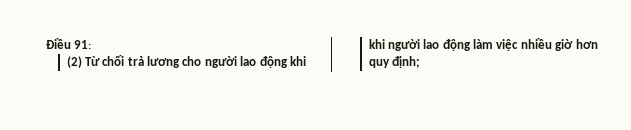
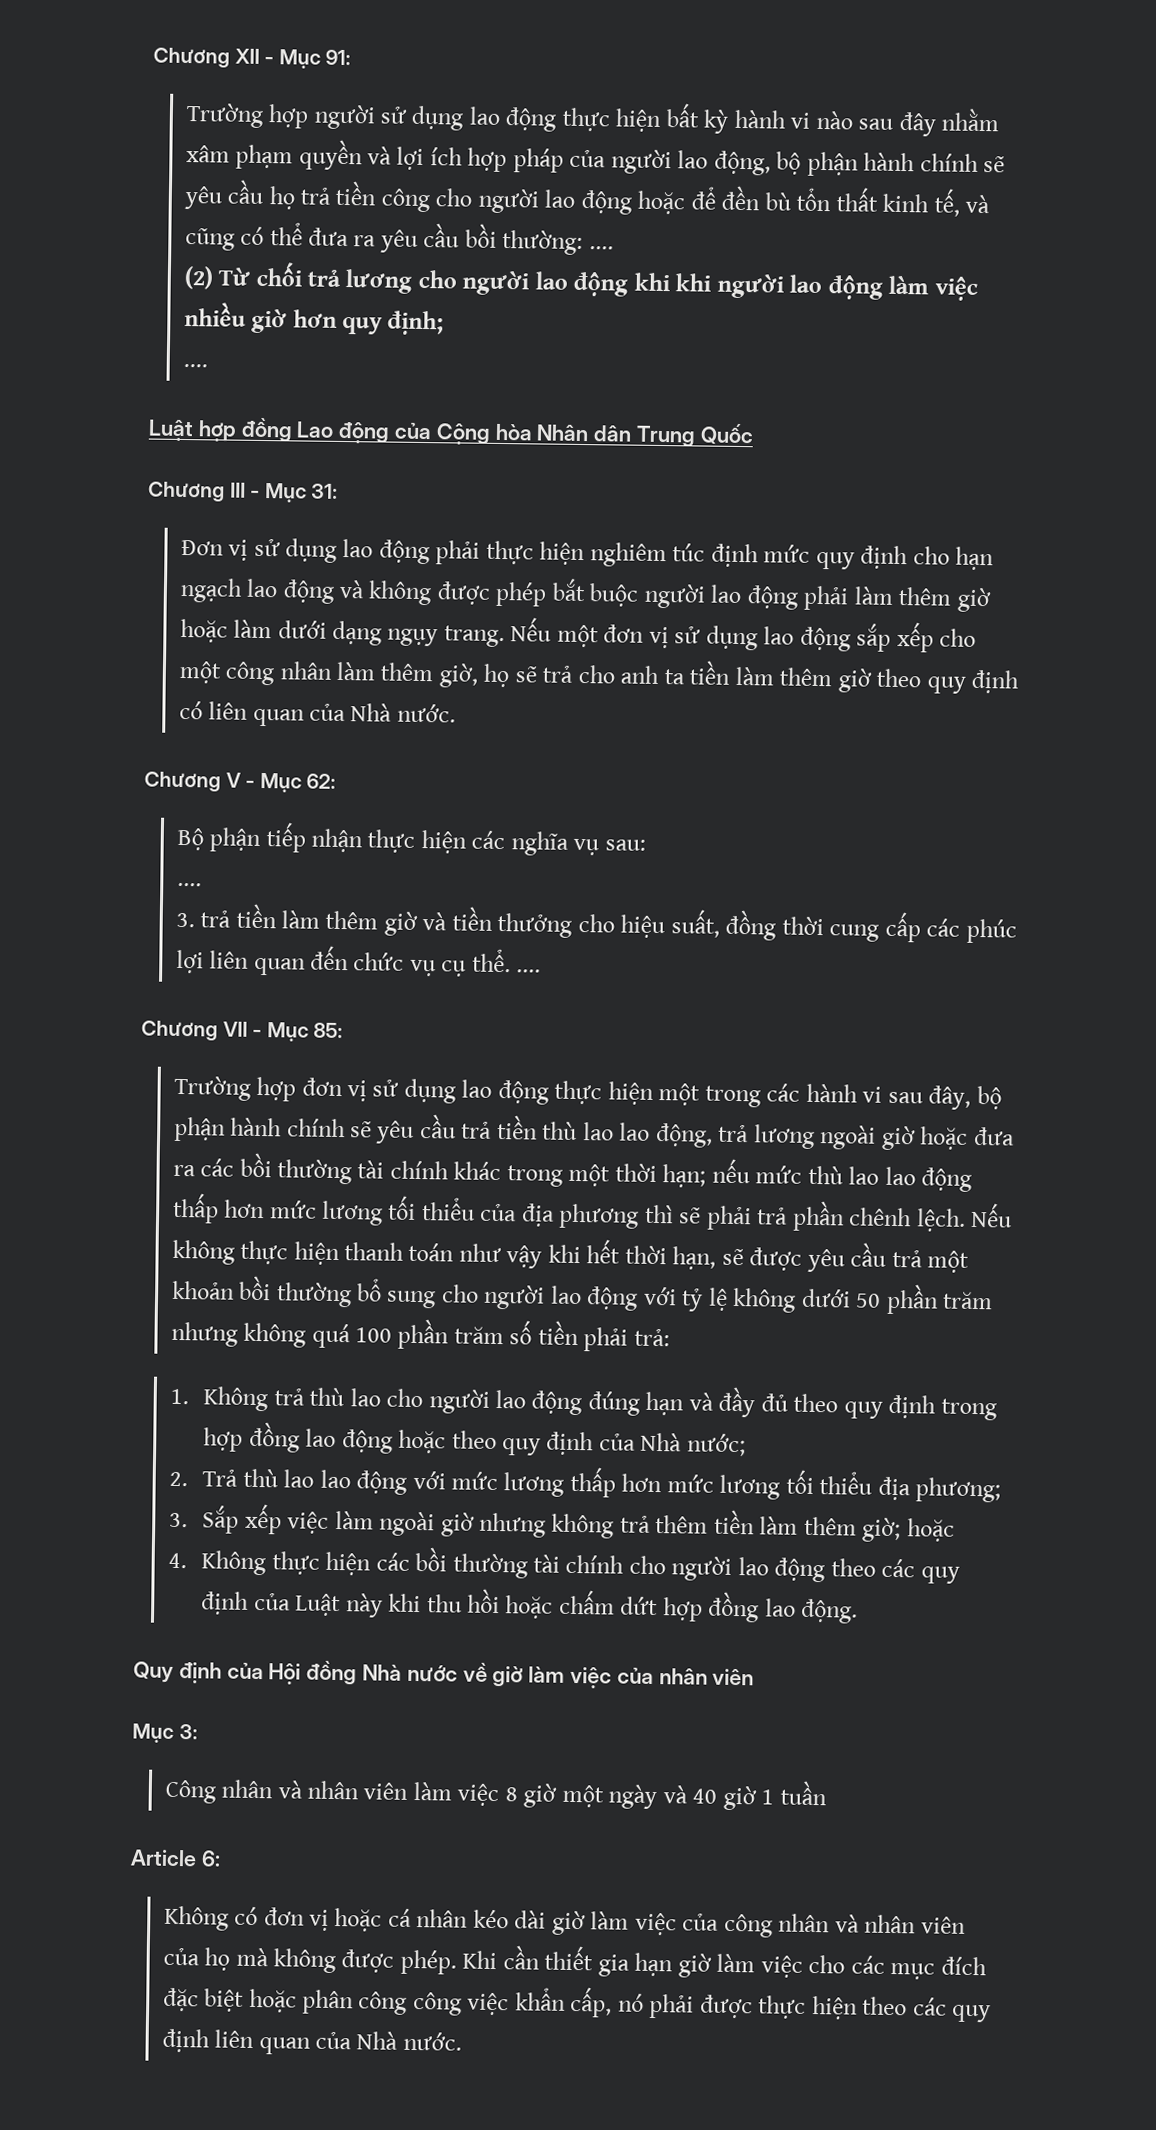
- Điều 91:
+ Chương XII - Mục 91:
+ Trường hợp người sử dụng lao động thực hiện bất kỳ hành vi nào sau đây nhằm xâm phạm quyền và lợi ích hợp pháp của người lao động, bộ phận hành chính sẽ yêu cầu họ trả tiền công cho người lao động hoặc để đền bù tổn thất kinh tế, và cũng có thể đưa ra yêu cầu bồi thường: ....
  (2) Từ chối trả lương cho người lao động khi khi người lao động làm việc nhiều giờ hơn quy định;
+ ....
+ Luật hợp đồng Lao động của Cộng hòa Nhân dân Trung Quốc
+ Chương III - Mục 31:
+ Đơn vị sử dụng lao động phải thực hiện nghiêm túc định mức quy định cho hạn ngạch lao động và không được phép bắt buộc người lao động phải làm thêm giờ hoặc làm dưới dạng ngụy trang. Nếu một đơn vị sử dụng lao động sắp xếp cho một công nhân làm thêm giờ, họ sẽ trả cho anh ta tiền làm thêm giờ theo quy định có liên quan của Nhà nước.
+ Chương V - Mục 62:
+ Bộ phận tiếp nhận thực hiện các nghĩa vụ sau:
+ ....
+ 3. trả tiền làm thêm giờ và tiền thưởng cho hiệu suất, đồng thời cung cấp các phúc lợi liên quan đến chức vụ cụ thể. ....
+ Chương VII - Mục 85:
+ Trường hợp đơn vị sử dụng lao động thực hiện một trong các hành vi sau đây, bộ phận hành chính sẽ yêu cầu trả tiền thù lao lao động, trả lương ngoài giờ hoặc đưa ra các bồi thường tài chính khác trong một thời hạn; nếu mức thù lao lao động thấp hơn mức lương tối thiểu của địa phương thì sẽ phải trả phần chênh lệch. Nếu không thực hiện thanh toán như vậy khi hết thời hạn, sẽ được yêu cầu trả một khoản bồi thường bổ sung cho người lao động với tỷ lệ không dưới 50 phần trăm nhưng không quá 100 phần trăm số tiền phải trả:
+ 1. Không trả thù lao cho người lao động đúng hạn và đầy đủ theo quy định trong hợp đồng lao động hoặc theo quy định của Nhà nước;
+ 2. Trả thù lao lao động với mức lương thấp hơn mức lương tối thiểu địa phương;
+ 3. Sắp xếp việc làm ngoài giờ nhưng không trả thêm tiền làm thêm giờ; hoặc
+ 4. Không thực hiện các bồi thường tài chính cho người lao động theo các quy định của Luật này khi thu hồi hoặc chấm dứt hợp đồng lao động.
+ Quy định của Hội đồng Nhà nước về giờ làm việc của nhân viên
+ Mục 3:
+ Công nhân và nhân viên làm việc 8 giờ một ngày và 40 giờ 1 tuần
+ Article 6:
+ Không có đơn vị hoặc cá nhân kéo dài giờ làm việc của công nhân và nhân viên của họ mà không được phép. Khi cần thiết gia hạn giờ làm việc cho các mục đích đặc biệt hoặc phân công công việc khẩn cấp, nó phải được thực hiện theo các quy định liên quan của Nhà nước.

